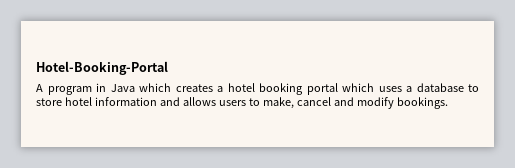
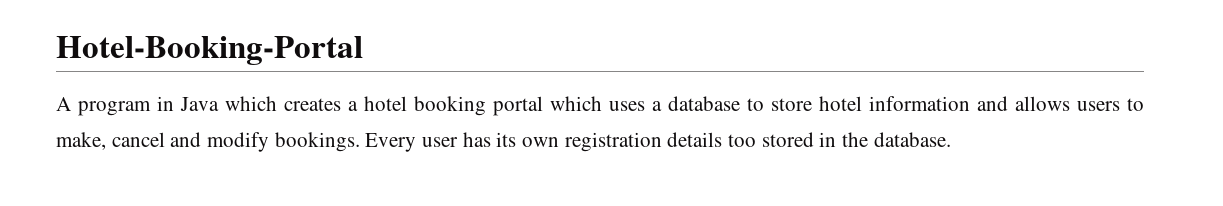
+ Every user has its own registration details too stored in the database.

